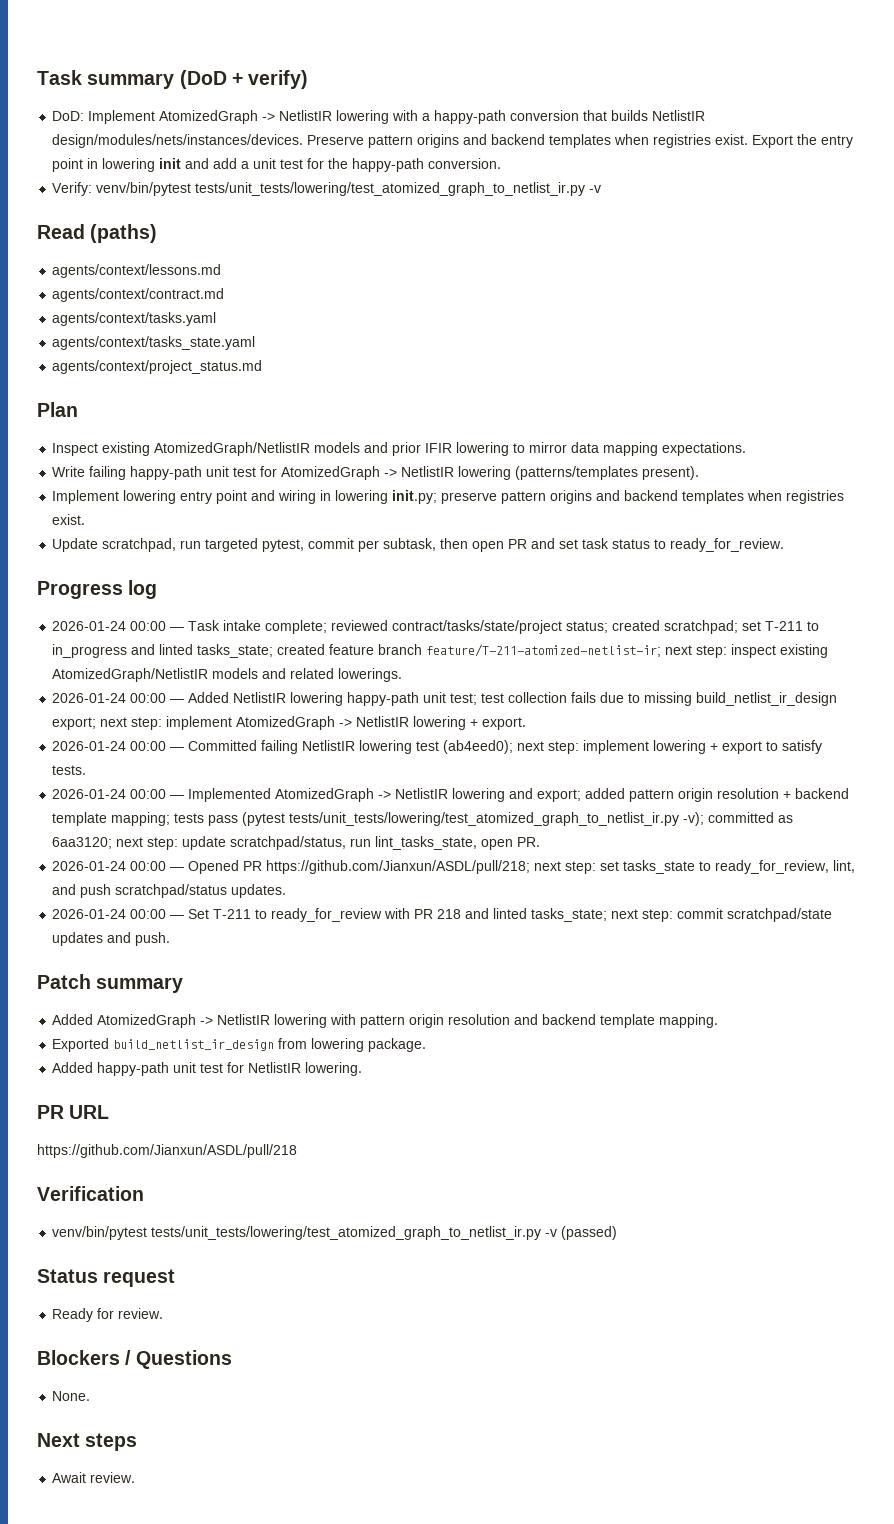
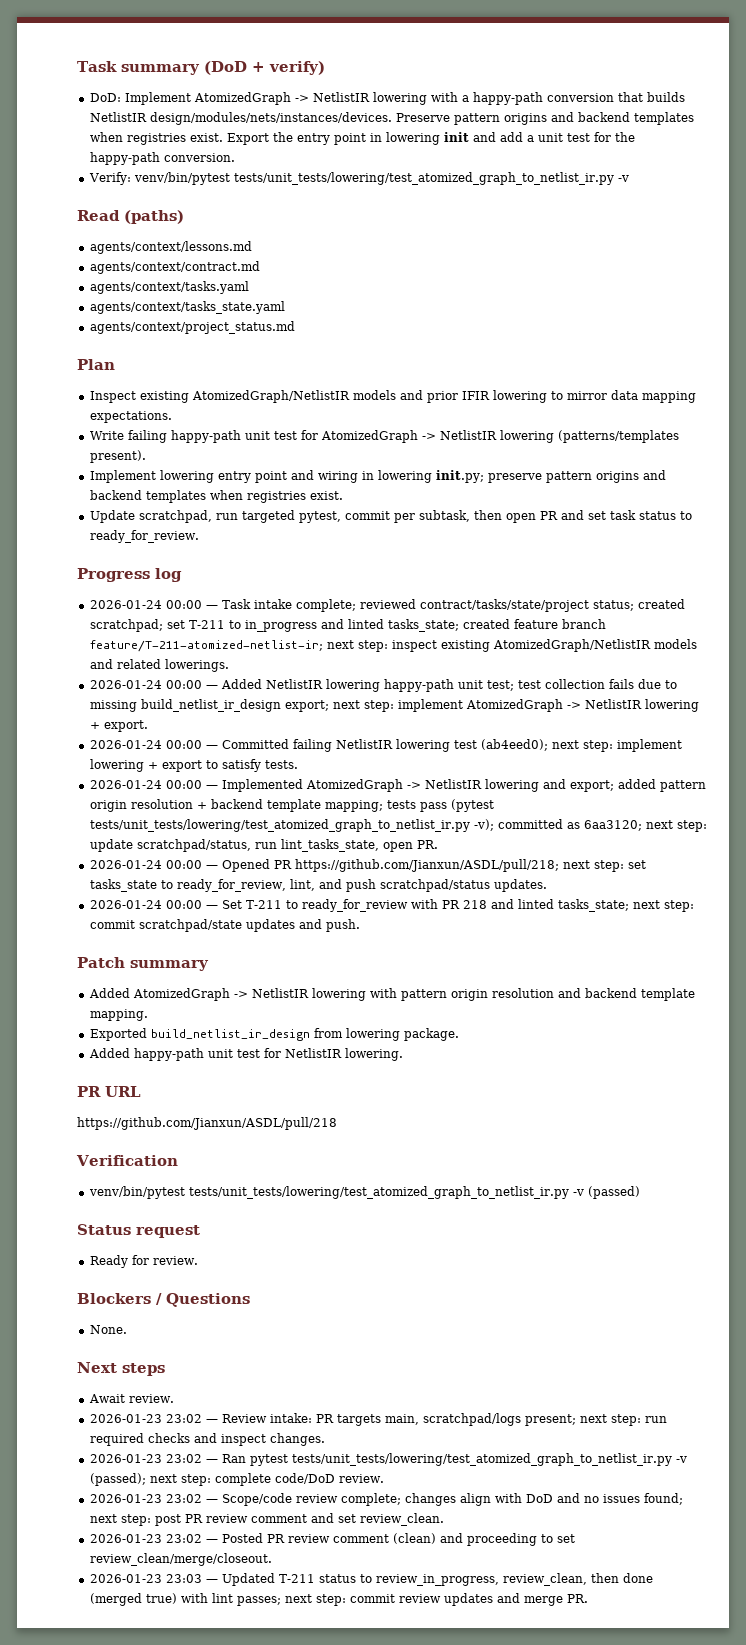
+ 2026-01-23 23:02 — Review intake: PR targets main, scratchpad/logs present; next step: run required checks and inspect changes.
+ 2026-01-23 23:02 — Ran pytest tests/unit_tests/lowering/test_atomized_graph_to_netlist_ir.py -v (passed); next step: complete code/DoD review.
+ 2026-01-23 23:02 — Scope/code review complete; changes align with DoD and no issues found; next step: post PR review comment and set review_clean.
+ 2026-01-23 23:02 — Posted PR review comment (clean) and proceeding to set review_clean/merge/closeout.
+ 2026-01-23 23:03 — Updated T-211 status to review_in_progress, review_clean, then done (merged true) with lint passes; next step: commit review updates and merge PR.

